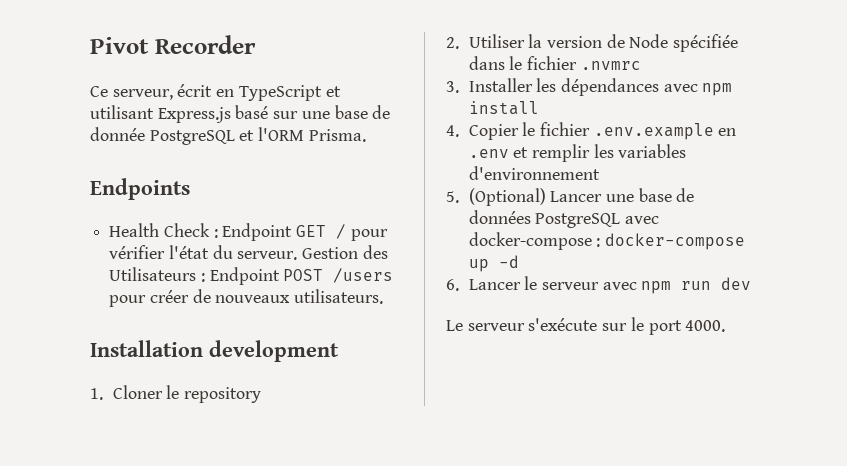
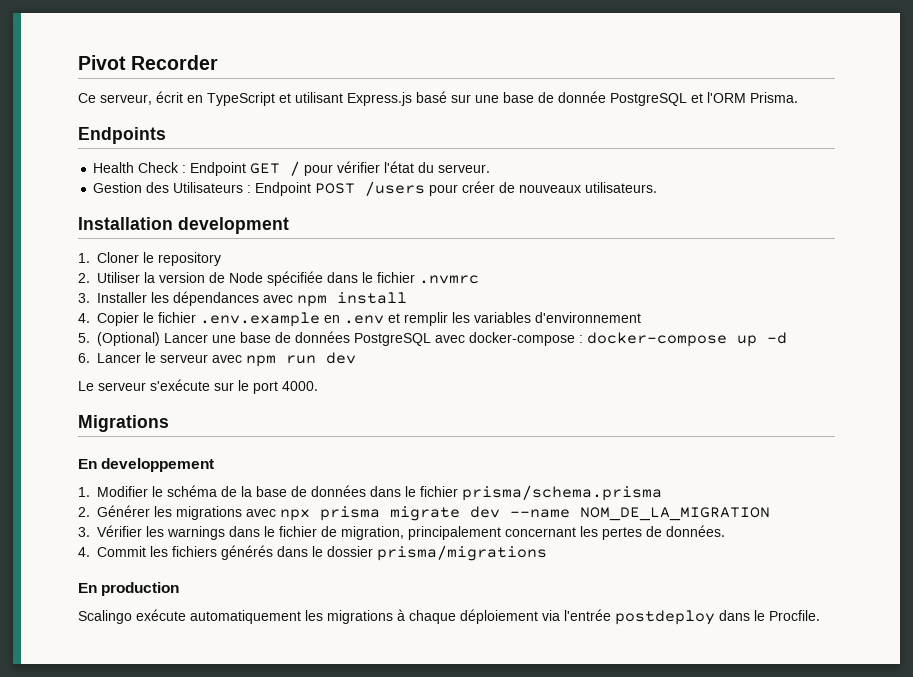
- Health Check : Endpoint GET / pour vérifier l'état du serveur. Gestion des Utilisateurs : Endpoint POST /users pour créer de nouveaux utilisateurs.
+ Health Check : Endpoint GET / pour vérifier l'état du serveur.
+ Gestion des Utilisateurs : Endpoint POST /users pour créer de nouveaux utilisateurs.
+ Migrations
+ En developpement
+ 1. Modifier le schéma de la base de données dans le fichier prisma/schema.prisma
+ 2. Générer les migrations avec npx prisma migrate dev --name NOM_DE_LA_MIGRATION
+ 3. Vérifier les warnings dans le fichier de migration, principalement concernant les pertes de données.
+ 4. Commit les fichiers générés dans le dossier prisma/migrations
+ En production
+ Scalingo exécute automatiquement les migrations à chaque déploiement via l'entrée postdeploy dans le Procfile.

